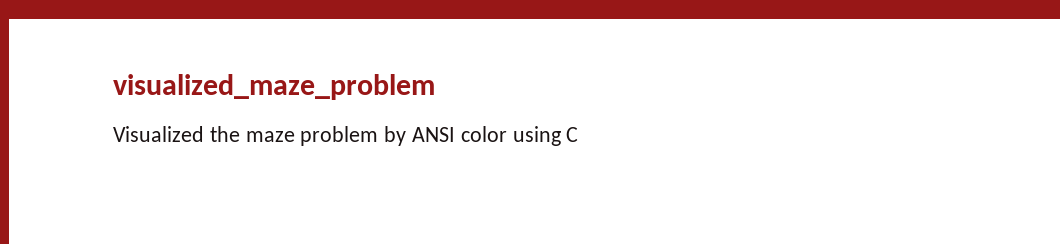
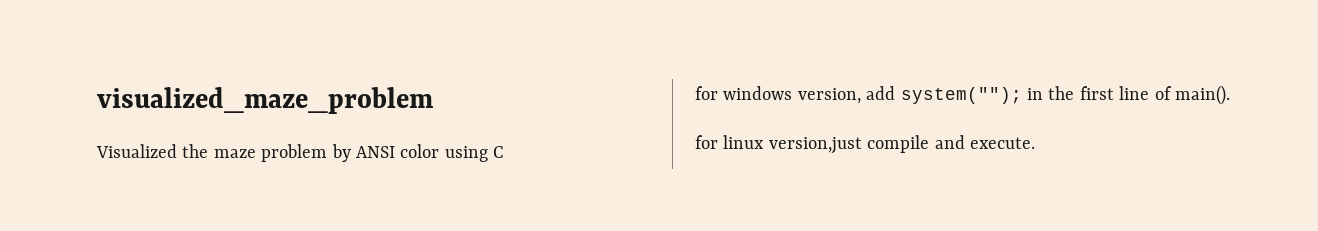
+ for windows version, add system(""); in the first line of main().
+ for linux version,just compile and execute.

